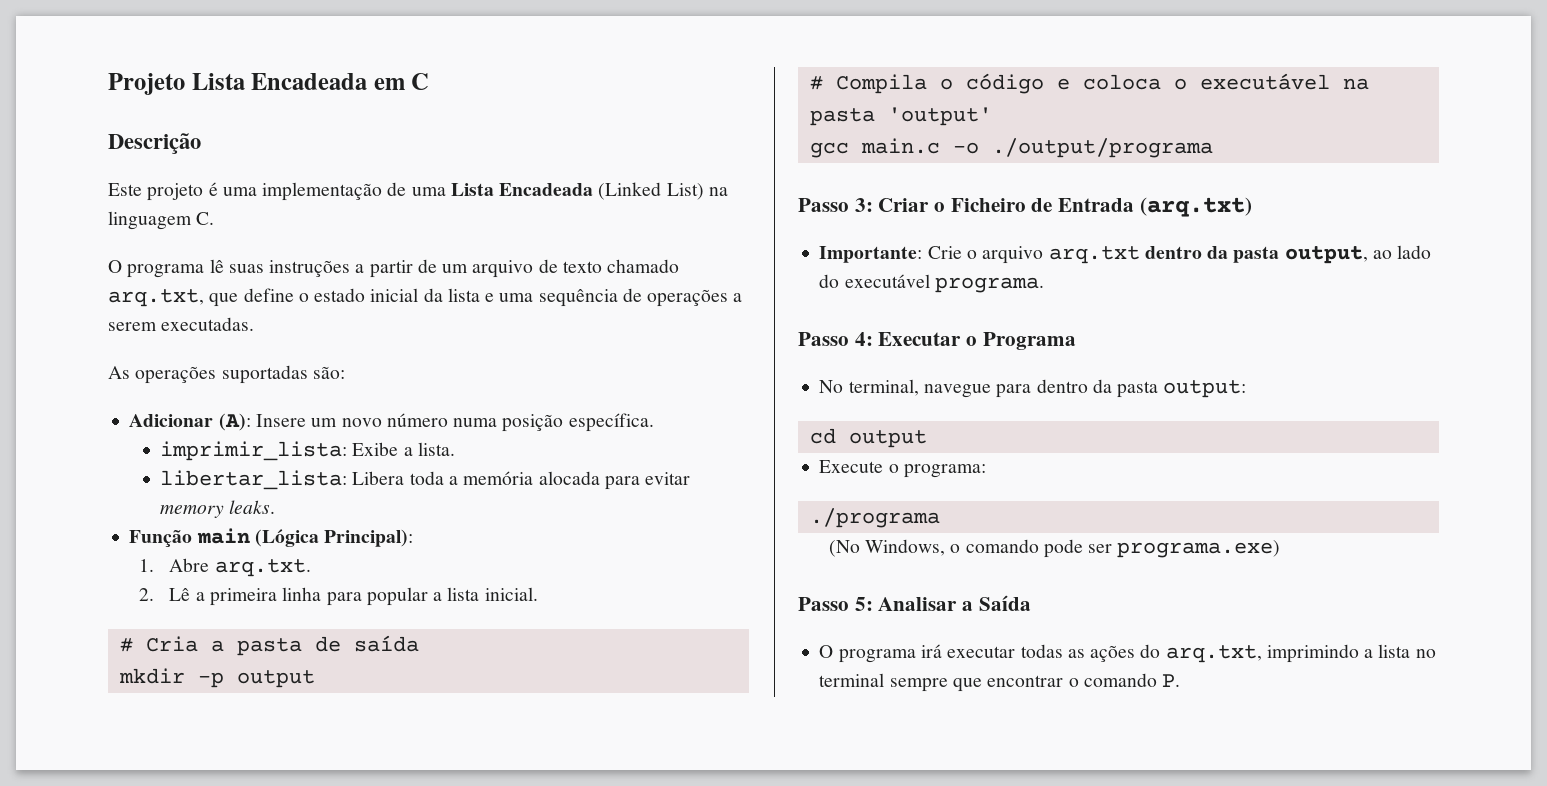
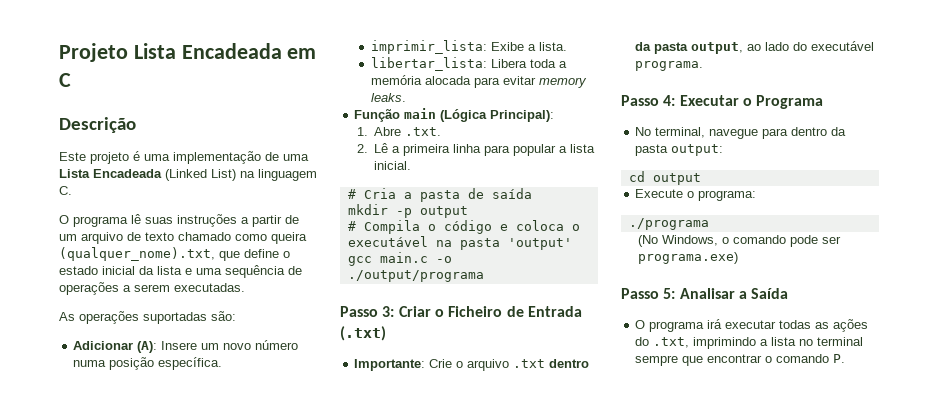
- O programa lê suas instruções a partir de um arquivo de texto chamado arq.txt, que define o estado inicial da lista e uma sequência de operações a serem executadas.
+ O programa lê suas instruções a partir de um arquivo de texto chamado como queira (qualquer_nome).txt, que define o estado inicial da lista e uma sequência de operações a serem executadas.
- 1. Abre arq.txt.
+ 1. Abre .txt.
- Passo 3: Criar o Ficheiro de Entrada (arq.txt)
+ Passo 3: Criar o Ficheiro de Entrada (.txt)
- Importante: Crie o arquivo arq.txt dentro da pasta output, ao lado do executável programa.
+ Importante: Crie o arquivo .txt dentro da pasta output, ao lado do executável programa.
- O programa irá executar todas as ações do arq.txt, imprimindo a lista no terminal sempre que encontrar o comando P.
+ O programa irá executar todas as ações do .txt, imprimindo a lista no terminal sempre que encontrar o comando P.

